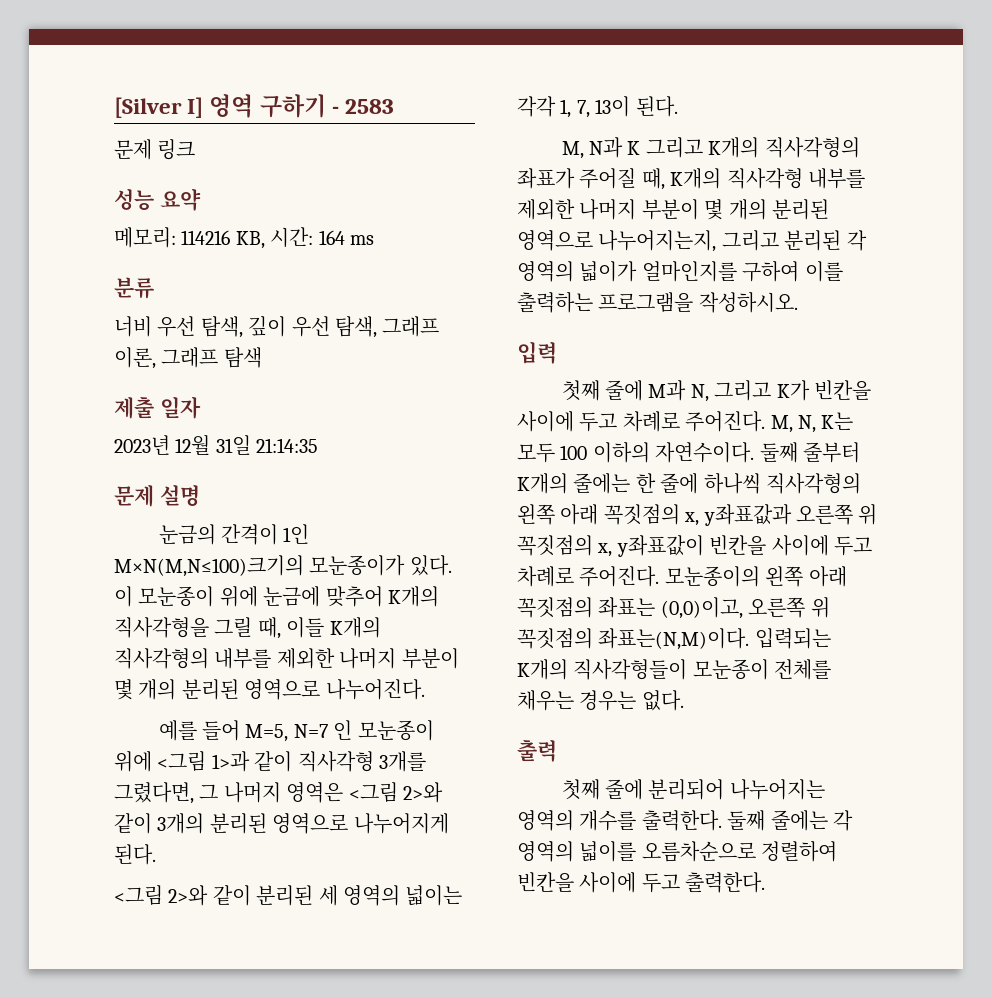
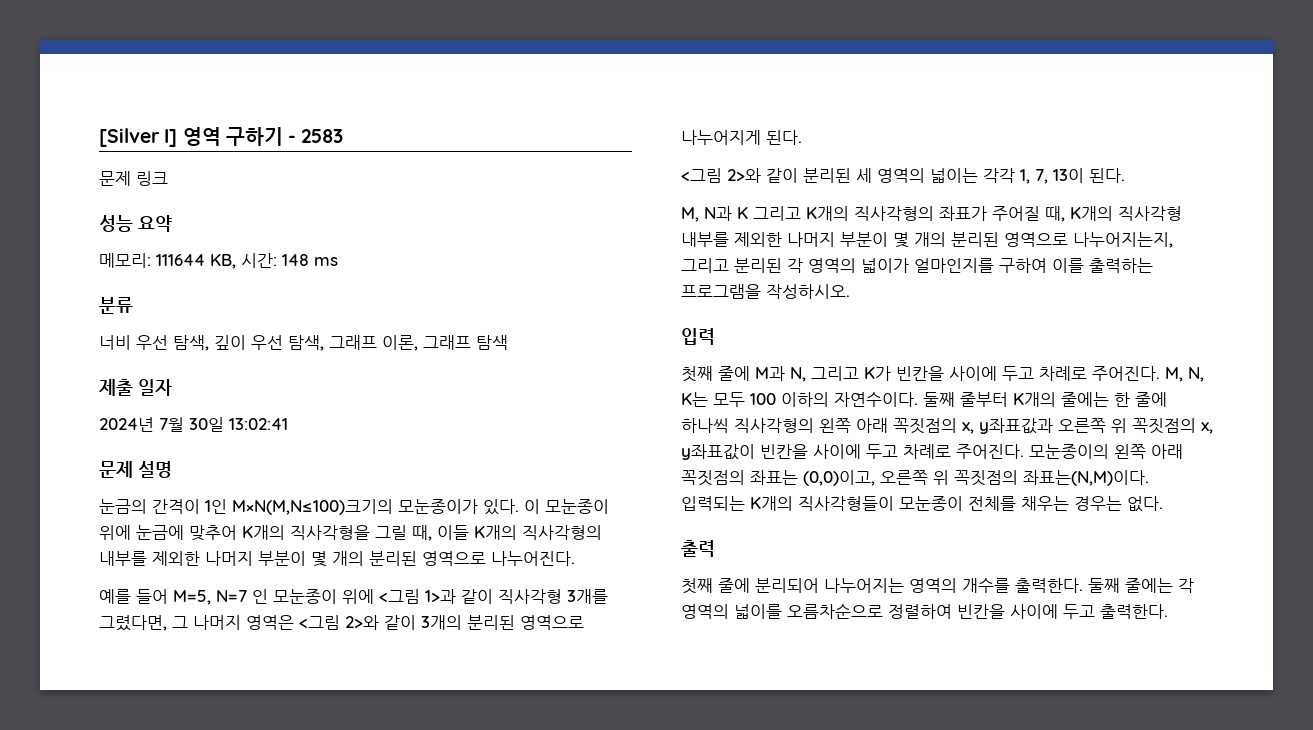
- 메모리: 114216 KB, 시간: 164 ms
+ 메모리: 111644 KB, 시간: 148 ms
- 2023년 12월 31일 21:14:35
+ 2024년 7월 30일 13:02:41

